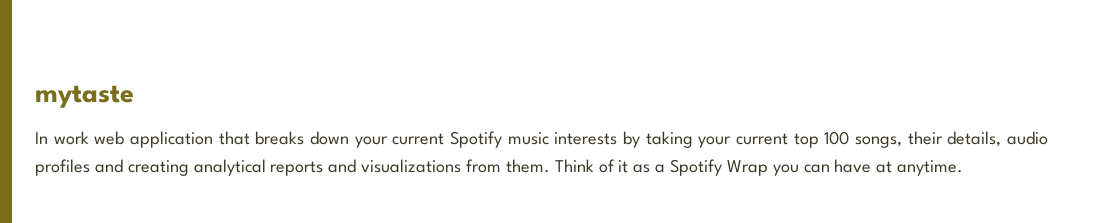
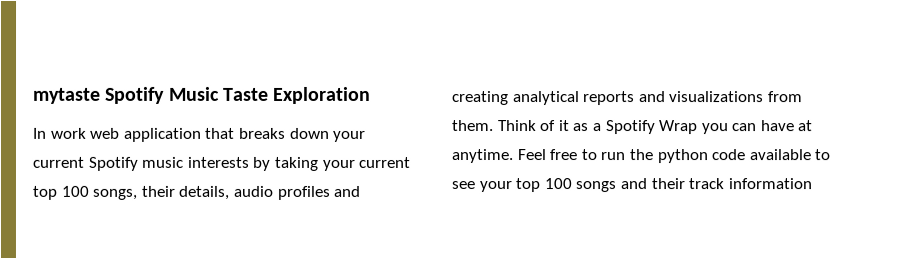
- mytaste
+ mytaste Spotify Music Taste Exploration
+ Feel free to run the python code available to see your top 100 songs and their track information

